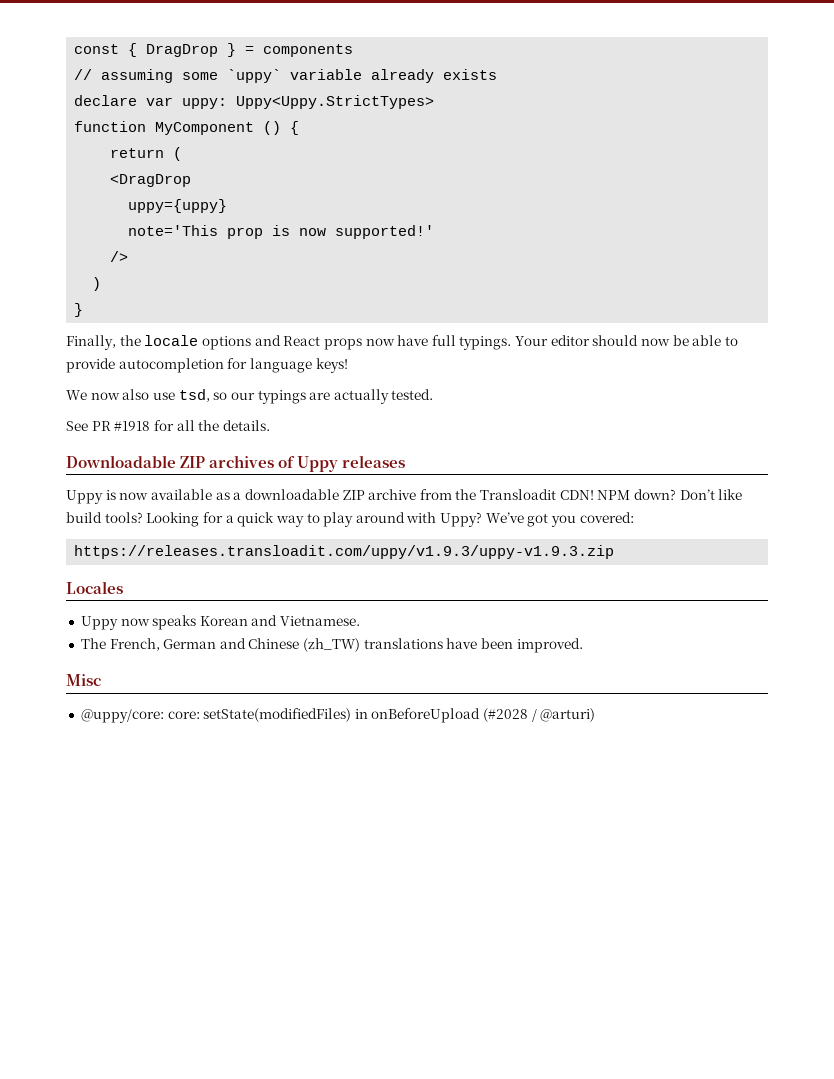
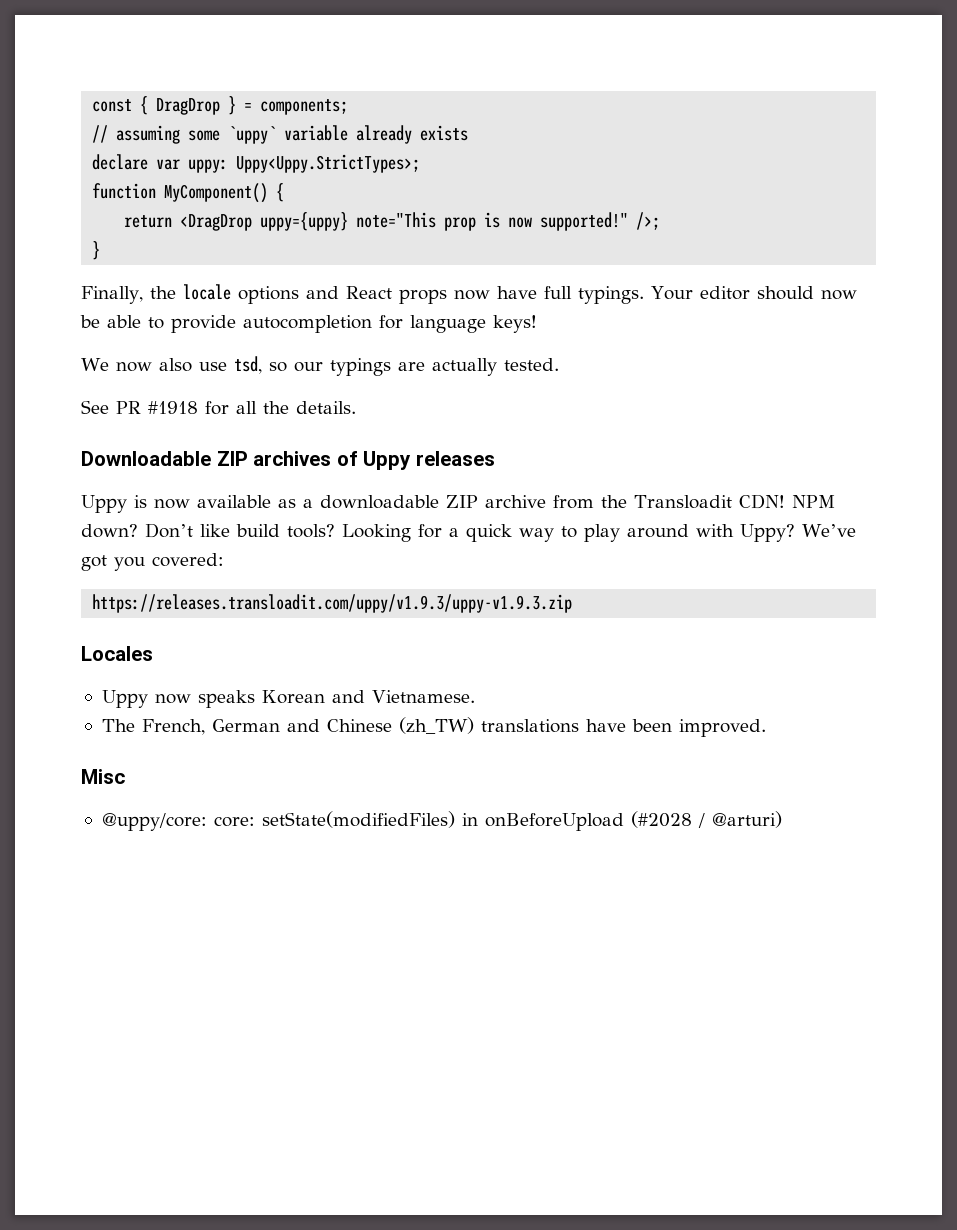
- const { DragDrop } = components
+ const { DragDrop } = components;
- declare var uppy: Uppy<Uppy.StrictTypes>
+ declare var uppy: Uppy<Uppy.StrictTypes>;
- function MyComponent () {
+ function MyComponent() {
- return (
- <DragDrop
- uppy={uppy}
- note='This prop is now supported!'
- />
- )
+ return <DragDrop uppy={uppy} note="This prop is now supported!" />;

